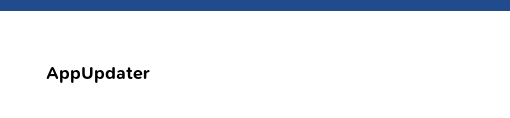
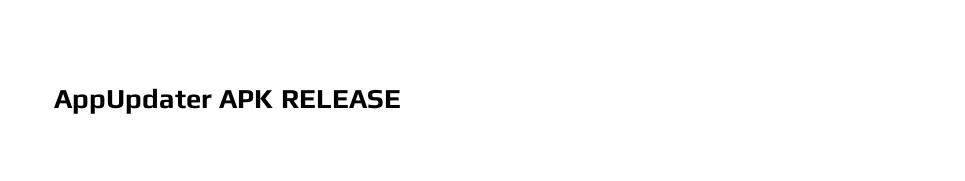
- AppUpdater
+ AppUpdater APK RELEASE

